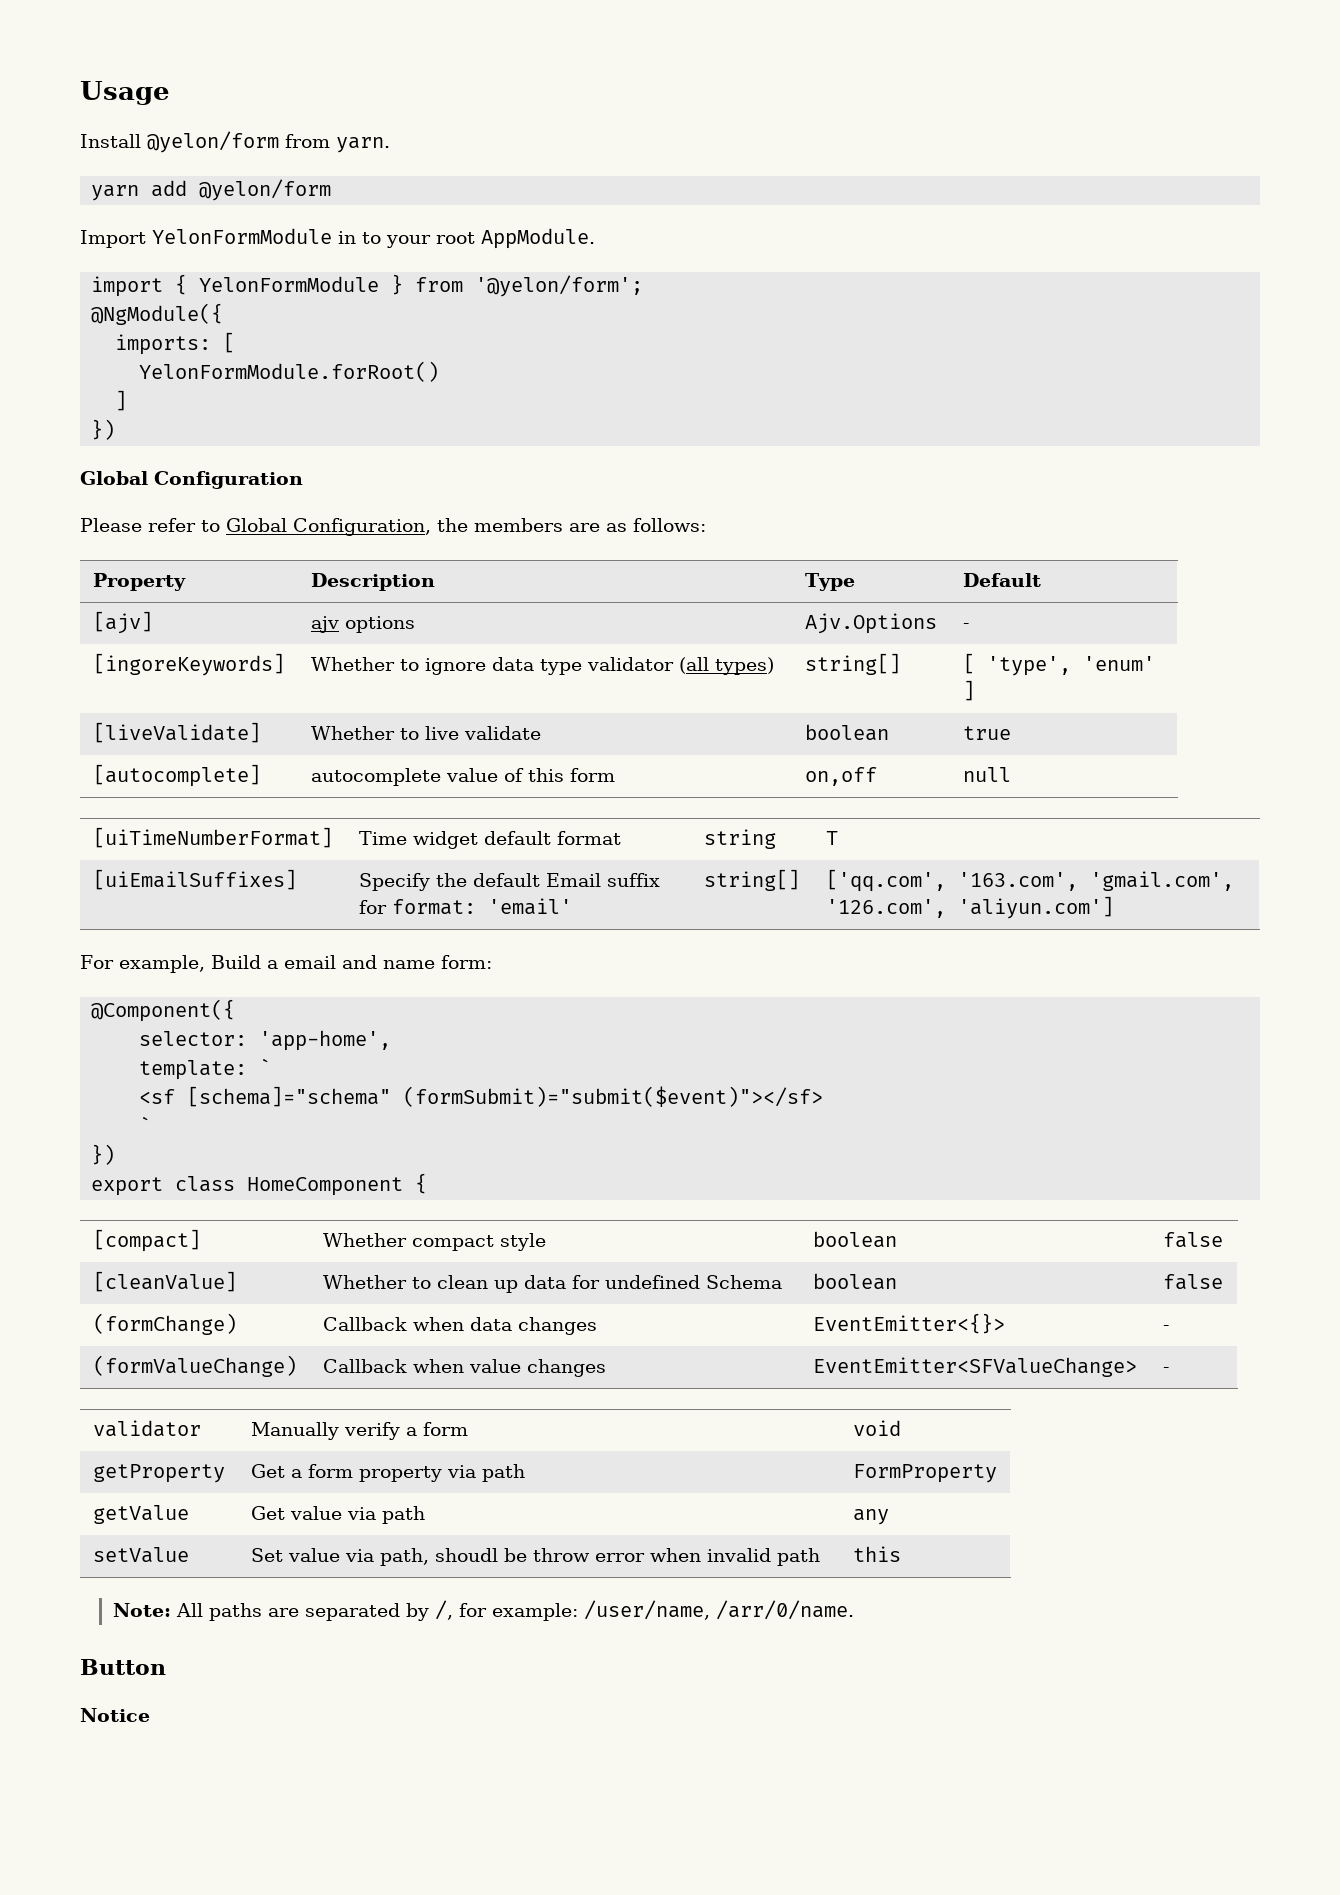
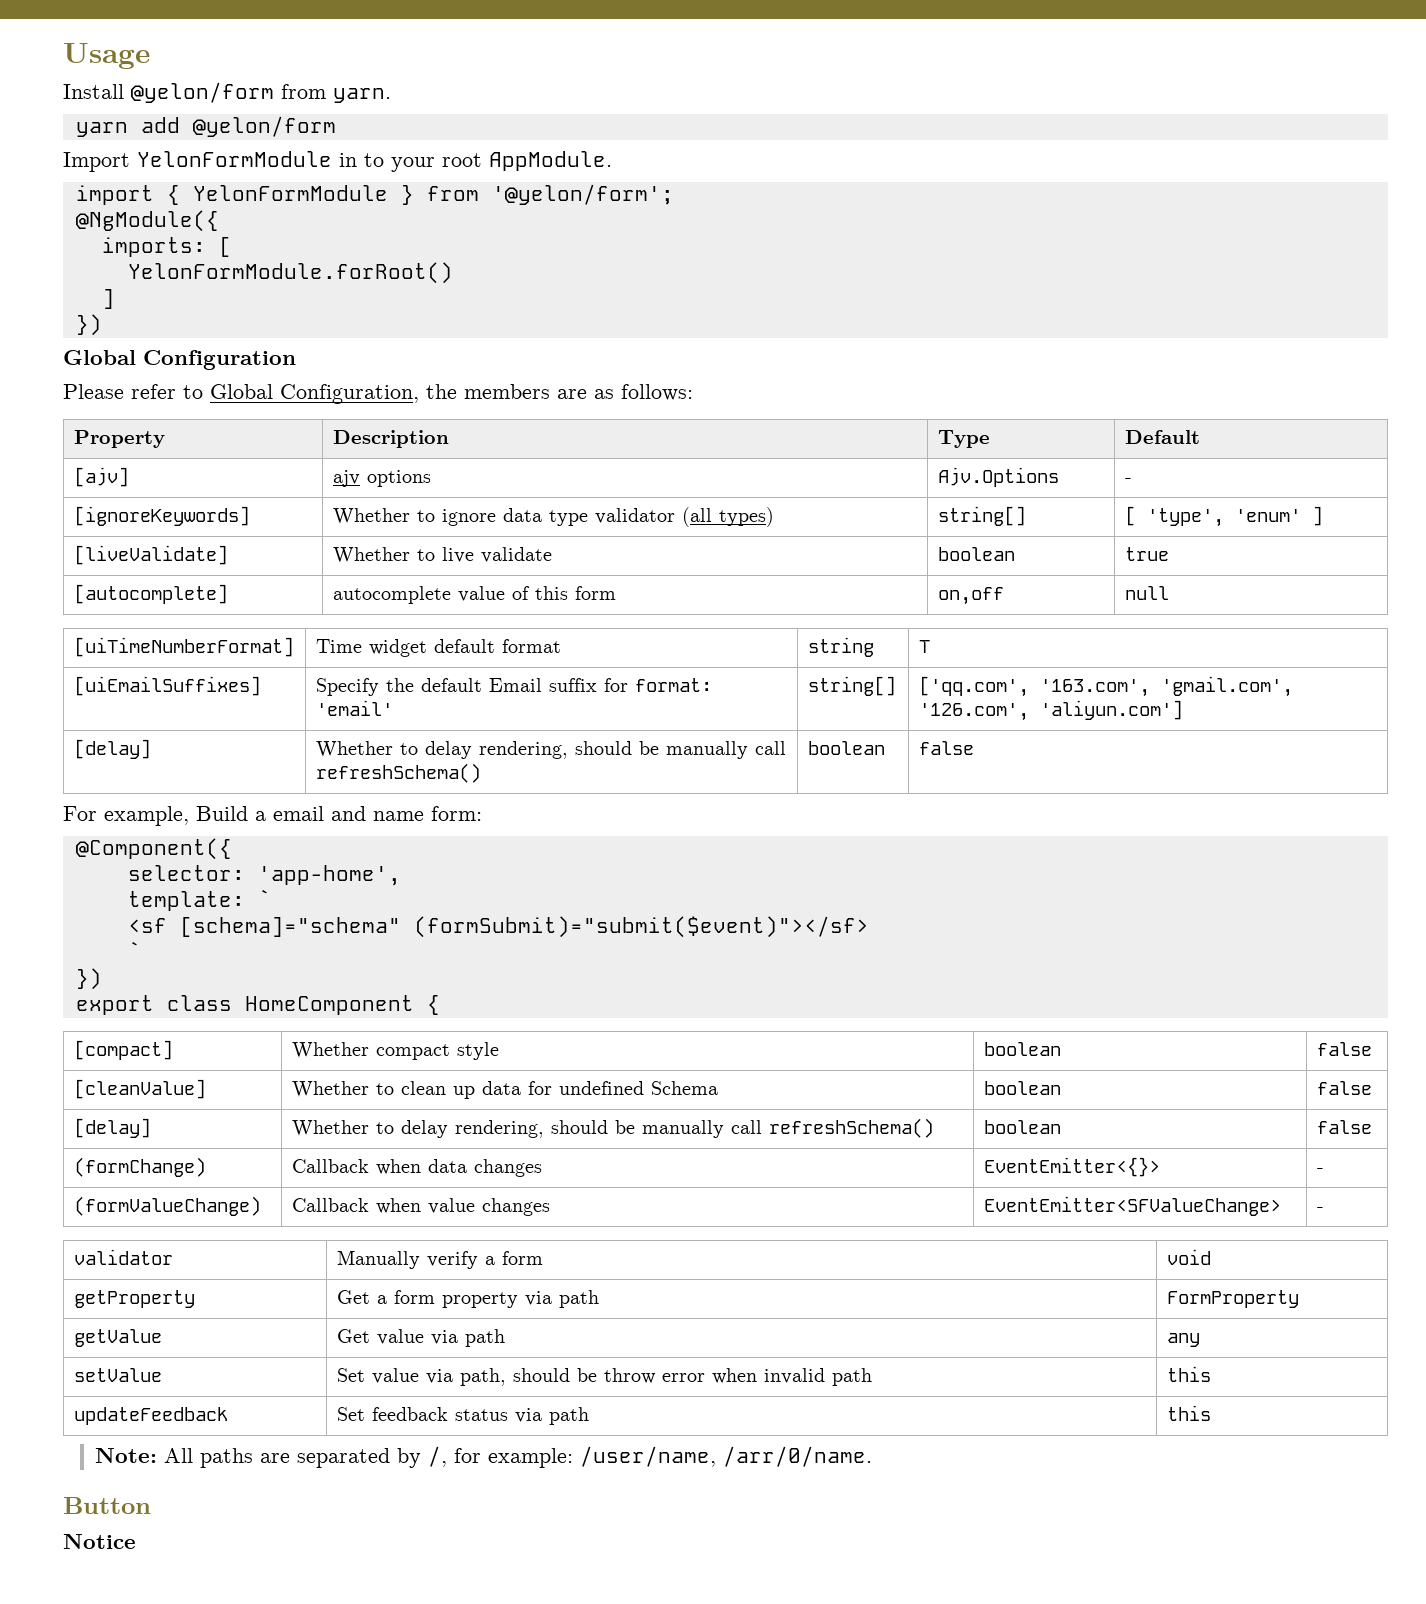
- [ingoreKeywords] | Whether to ignore data type validator (all types) | string[] | [ 'type', 'enum' ]
+ [ignoreKeywords] | Whether to ignore data type validator (all types) | string[] | [ 'type', 'enum' ]
  [uiEmailSuffixes] | Specify the default Email suffix for format: 'email' | string[] | ['qq.com', '163.com', 'gmail.com', '126.com', 'aliyun.com']
+ [delay] | Whether to delay rendering, should be manually call refreshSchema() | boolean | false
  [cleanValue] | Whether to clean up data for undefined Schema | boolean | false
+ [delay] | Whether to delay rendering, should be manually call refreshSchema() | boolean | false
- setValue | Set value via path, shoudl be throw error when invalid path | this
+ setValue | Set value via path, should be throw error when invalid path | this
+ updateFeedback | Set feedback status via path | this

